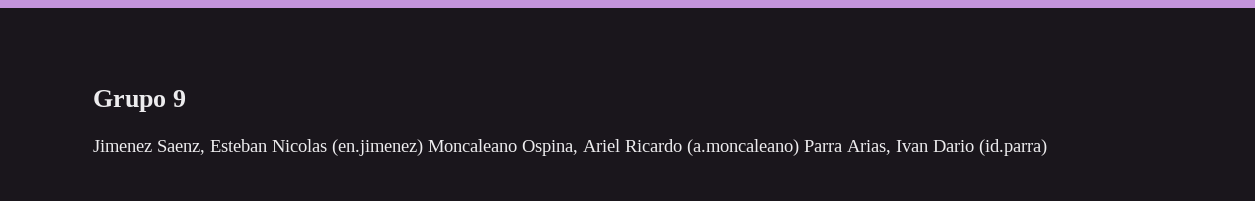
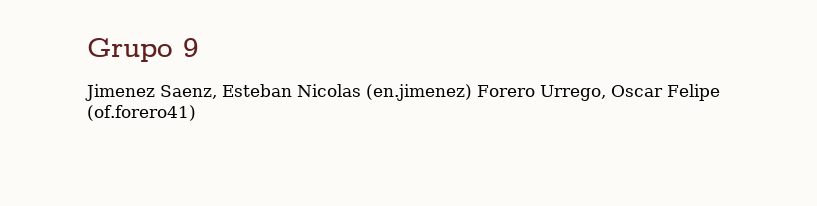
- Jimenez Saenz, Esteban Nicolas (en.jimenez) Moncaleano Ospina, Ariel Ricardo (a.moncaleano) Parra Arias, Ivan Dario (id.parra)
+ Jimenez Saenz, Esteban Nicolas (en.jimenez) Forero Urrego, Oscar Felipe (of.forero41)

